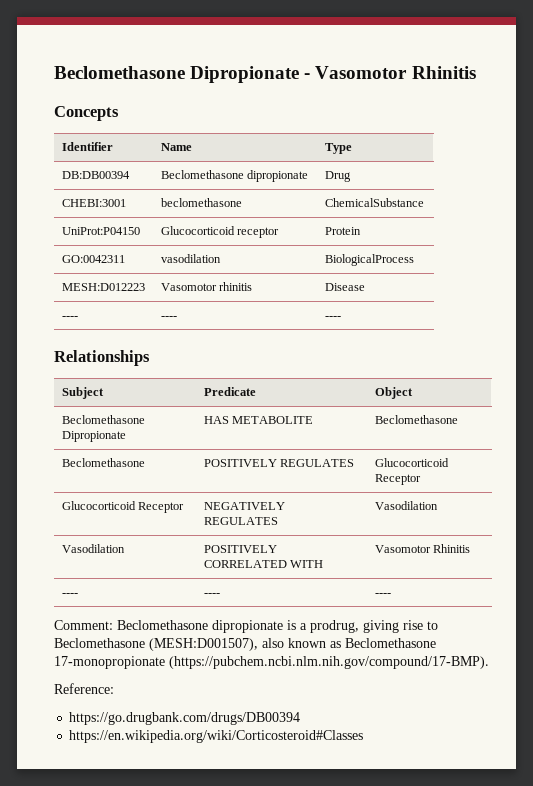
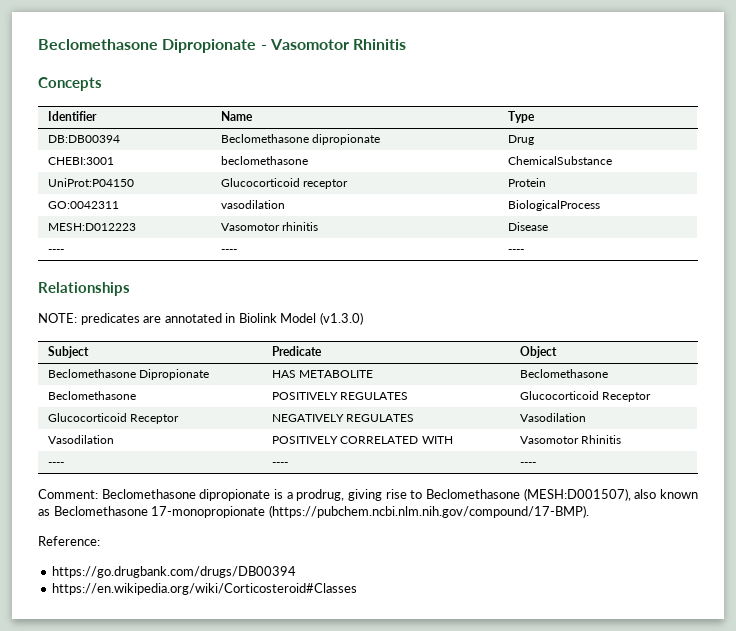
+ NOTE: predicates are annotated in Biolink Model (v1.3.0)

